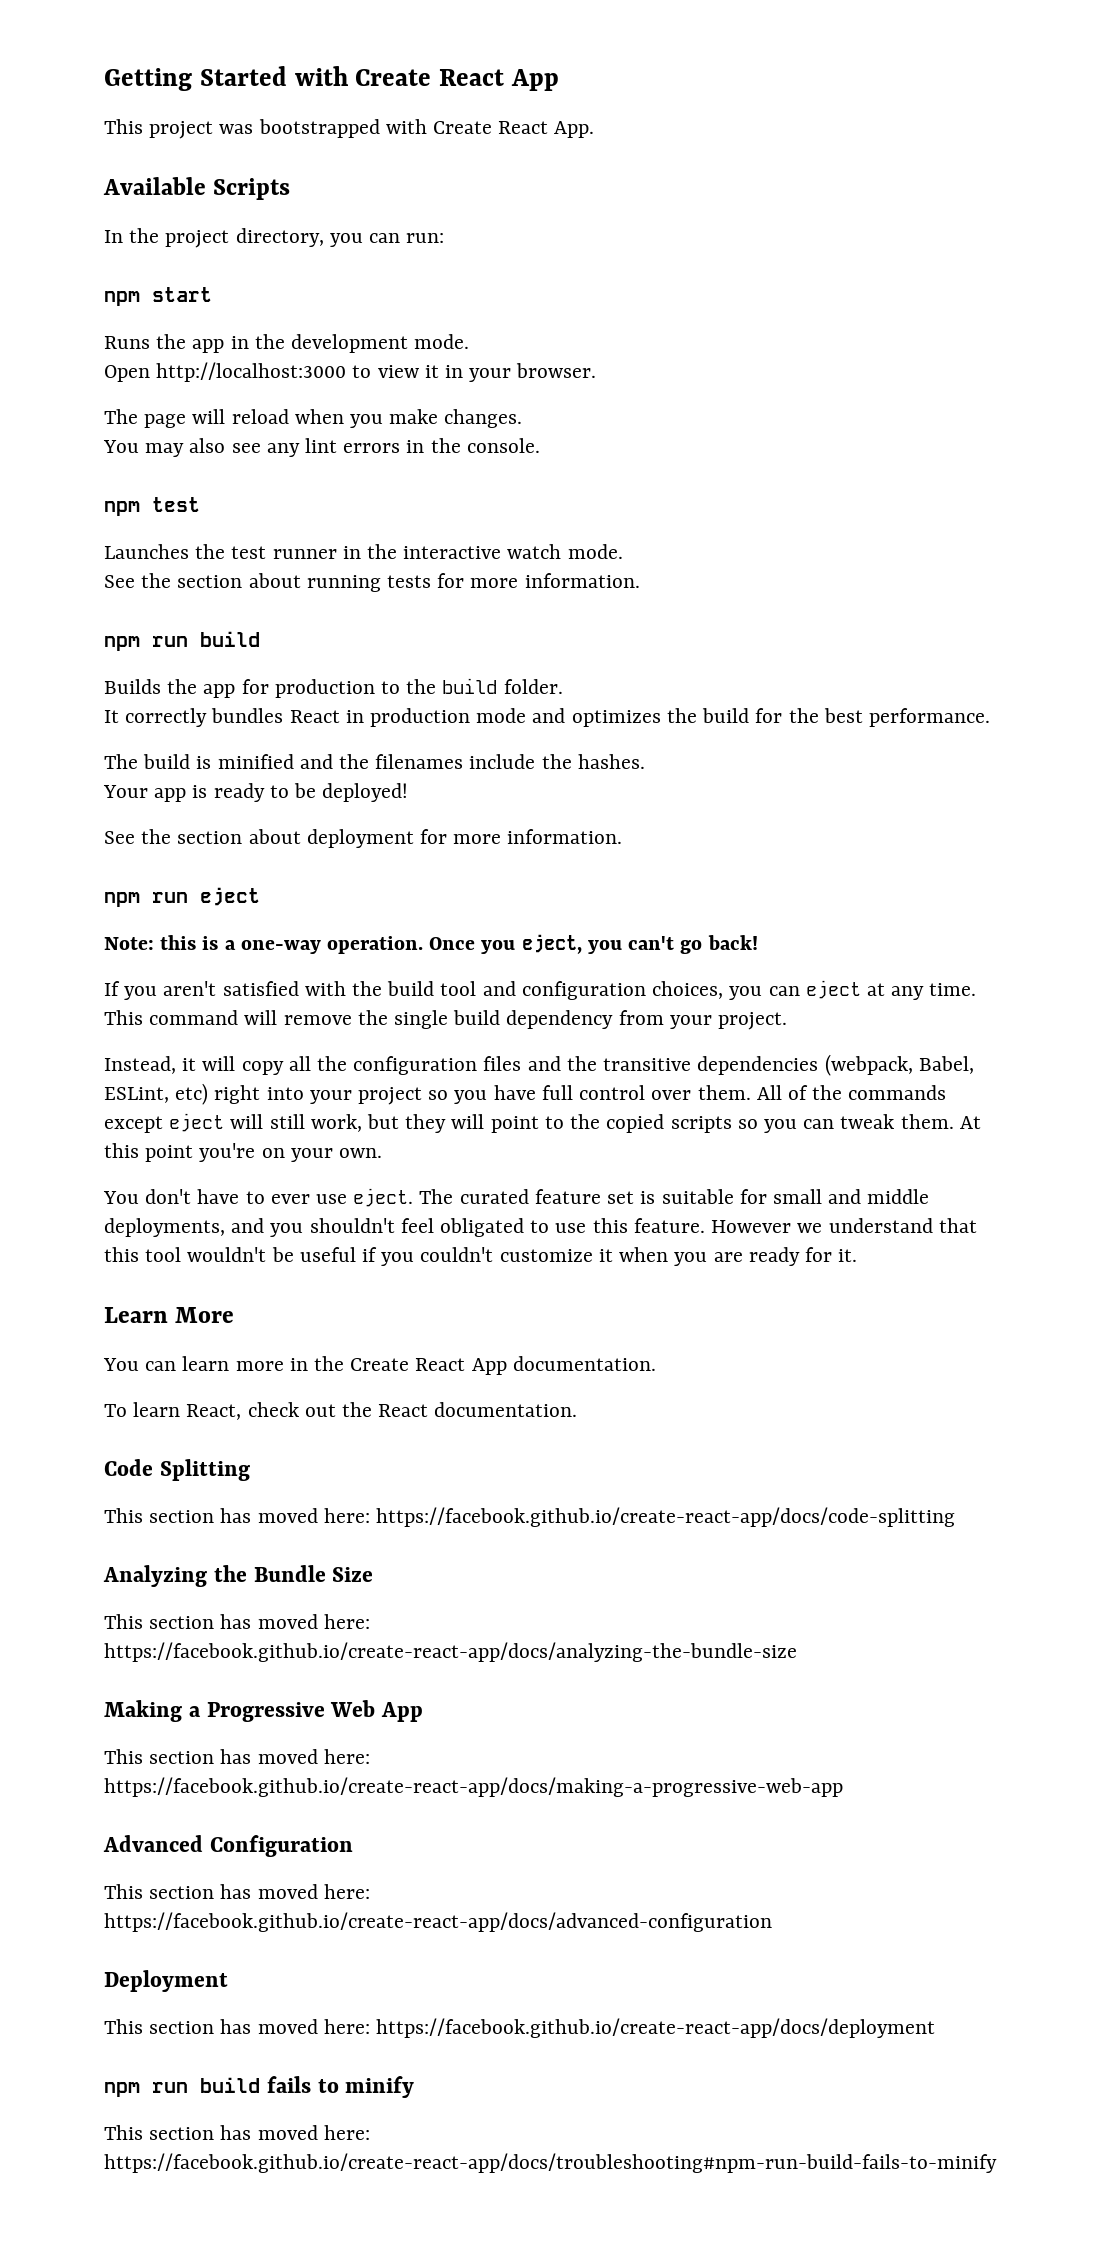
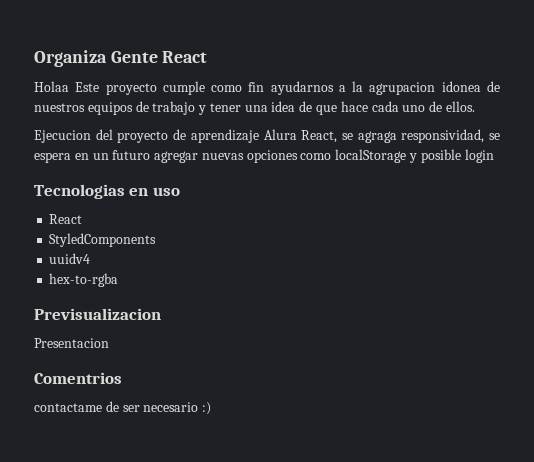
- Getting Started with Create React App
- This project was bootstrapped with Create React App.
- Available Scripts
- In the project directory, you can run:
- npm start
- Runs the app in the development mode.
- Open http://localhost:3000 to view it in your browser.
- The page will reload when you make changes.
- You may also see any lint errors in the console.
- npm test
- Launches the test runner in the interactive watch mode.
- See the section about running tests for more information.
- npm run build
- Builds the app for production to the build folder.
- It correctly bundles React in production mode and optimizes the build for the best performance.
- The build is minified and the filenames include the hashes.
- Your app is ready to be deployed!
- See the section about deployment for more information.
- npm run eject
- Note: this is a one-way operation. Once you eject, you can't go back!
- If you aren't satisfied with the build tool and configuration choices, you can eject at any time. This command will remove the single build dependency from your project.
- Instead, it will copy all the configuration files and the transitive dependencies (webpack, Babel, ESLint, etc) right into your project so you have full control over them. All of the commands except eject will still work, but they will point to the copied scripts so you can tweak them. At this point you're on your own.
- You don't have to ever use eject. The curated feature set is suitable for small and middle deployments, and you shouldn't feel obligated to use this feature. However we understand that this tool wouldn't be useful if you couldn't customize it when you are ready for it.
- Learn More
- You can learn more in the Create React App documentation.
- To learn React, check out the React documentation.
- Code Splitting
- This section has moved here: https://facebook.github.io/create-react-app/docs/code-splitting
- Analyzing the Bundle Size
- This section has moved here: https://facebook.github.io/create-react-app/docs/analyzing-the-bundle-size
- Making a Progressive Web App
- This section has moved here: https://facebook.github.io/create-react-app/docs/making-a-progressive-web-app
- Advanced Configuration
- This section has moved here: https://facebook.github.io/create-react-app/docs/advanced-configuration
- Deployment
- This section has moved here: https://facebook.github.io/create-react-app/docs/deployment
- npm run build fails to minify
- This section has moved here: https://facebook.github.io/create-react-app/docs/troubleshooting#npm-run-build-fails-to-minify
+ Organiza Gente React
+ Holaa Este proyecto cumple como fin ayudarnos a la agrupacion idonea de nuestros equipos de trabajo y tener una idea de que hace cada uno de ellos.
+ Ejecucion del proyecto de aprendizaje Alura React, se agraga responsividad, se espera en un futuro agregar nuevas opciones como localStorage y posible login
+ Tecnologias en uso
+ React
+ StyledComponents
+ uuidv4
+ hex-to-rgba
+ Previsualizacion
+ Presentacion
+ Comentrios
+ contactame de ser necesario :)

